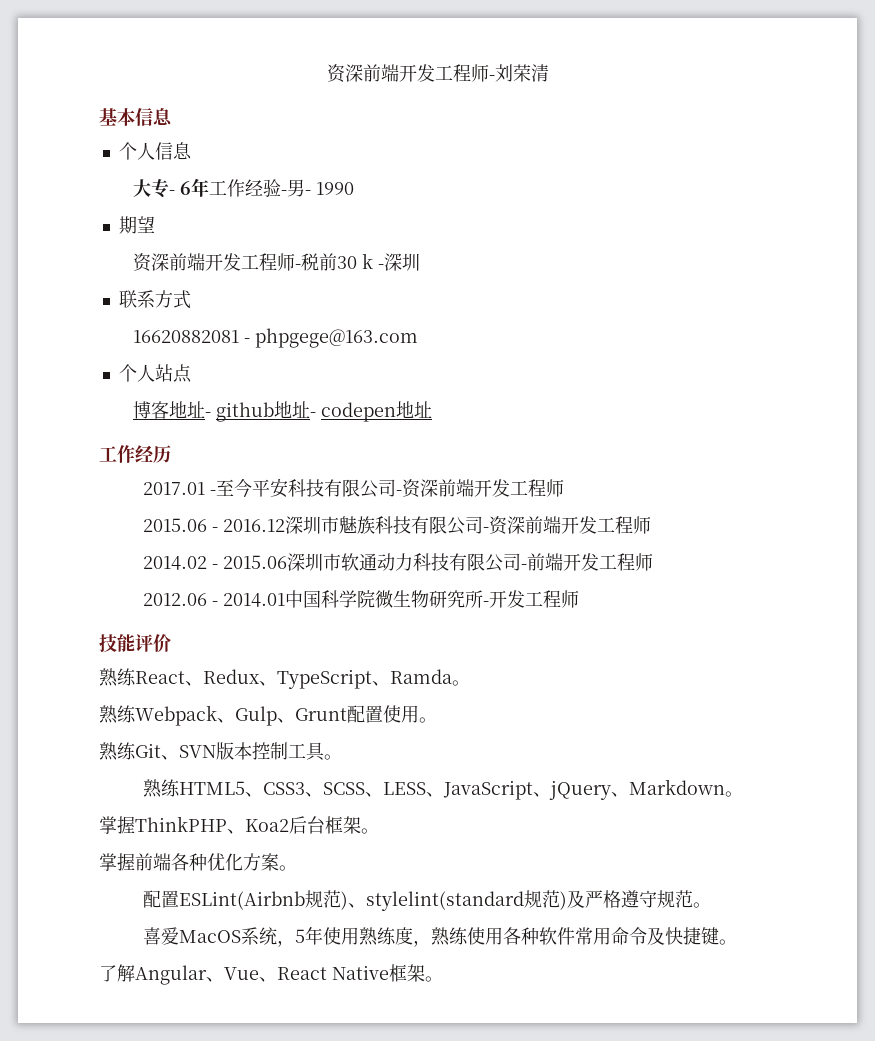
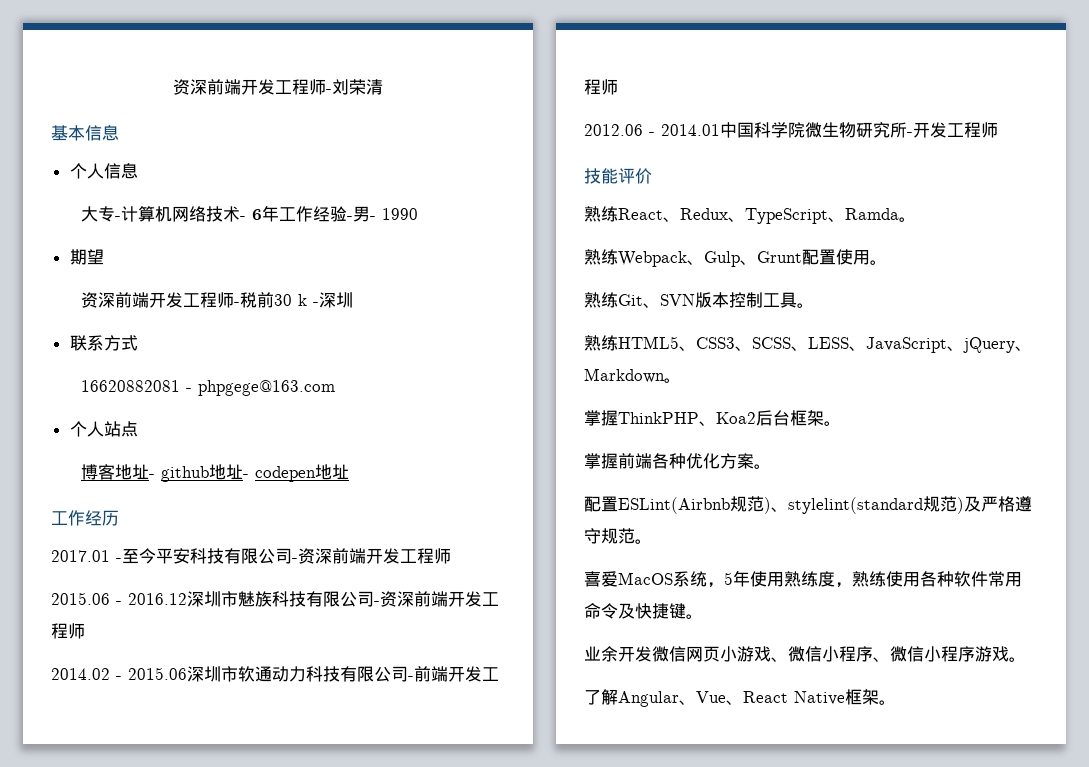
- 大专- 6年工作经验-男- 1990
+ 大专-计算机网络技术- 6年工作经验-男- 1990
+ 业余开发微信网页小游戏、微信小程序、微信小程序游戏。

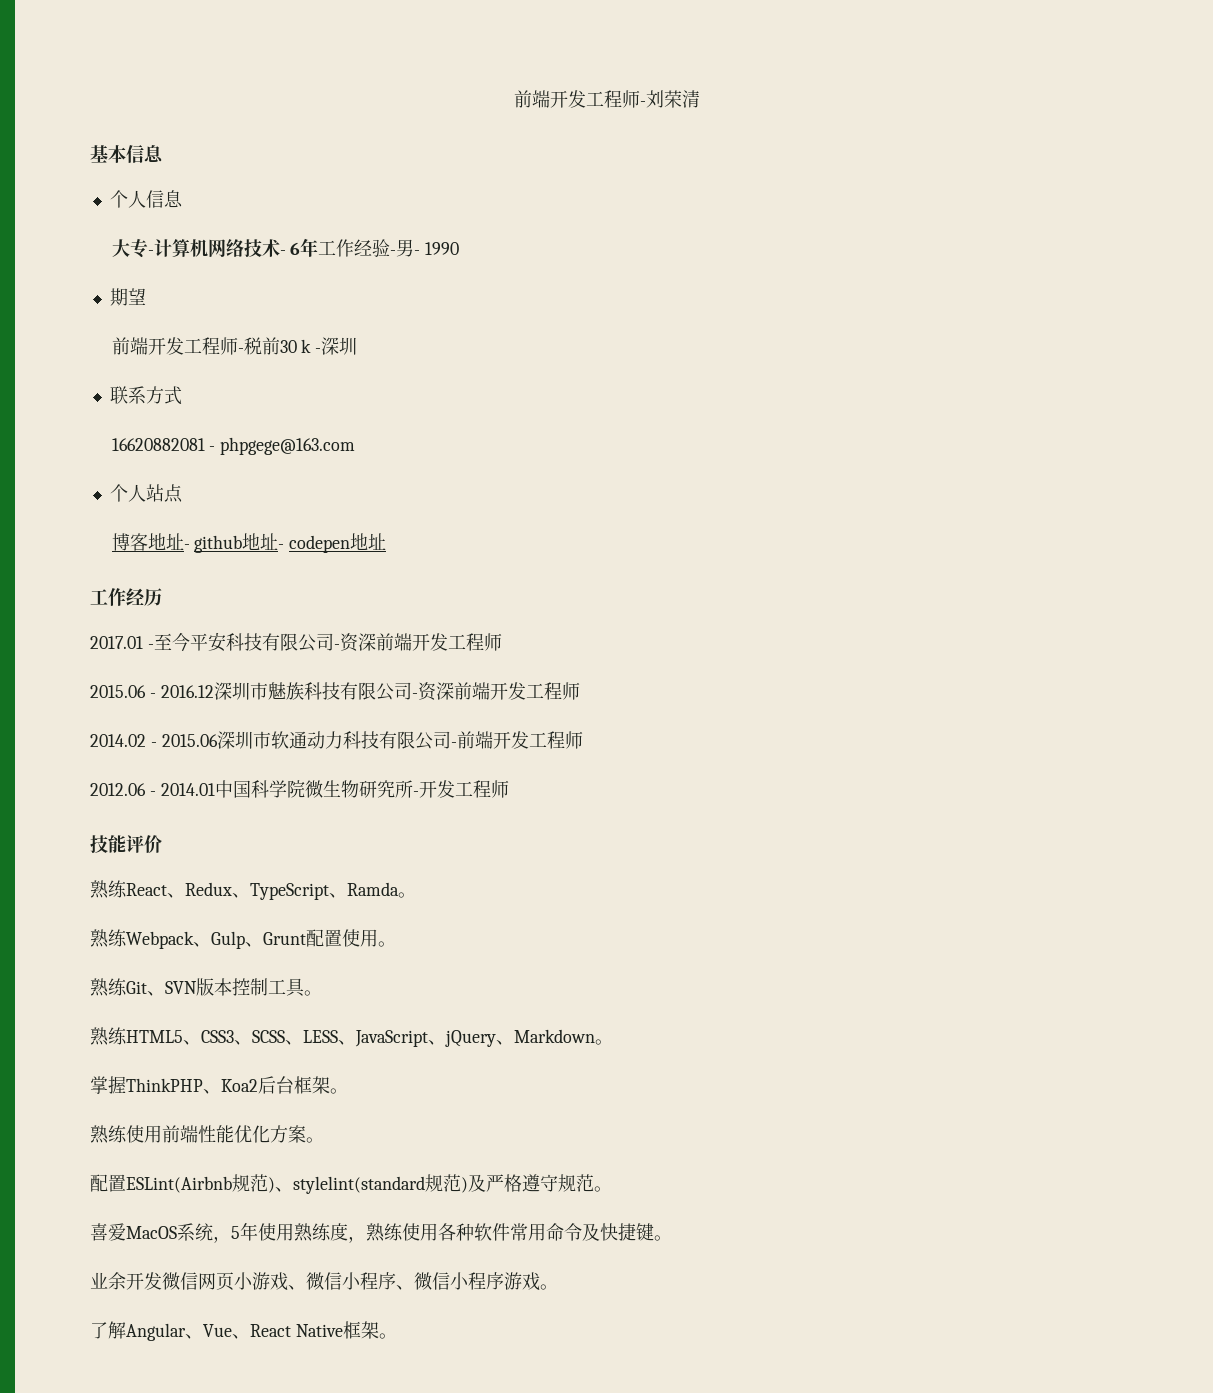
- 资深前端开发工程师-刘荣清
+ 前端开发工程师-刘荣清
- 资深前端开发工程师-税前30 k -深圳
+ 前端开发工程师-税前30 k -深圳
- 掌握前端各种优化方案。
+ 熟练使用前端性能优化方案。

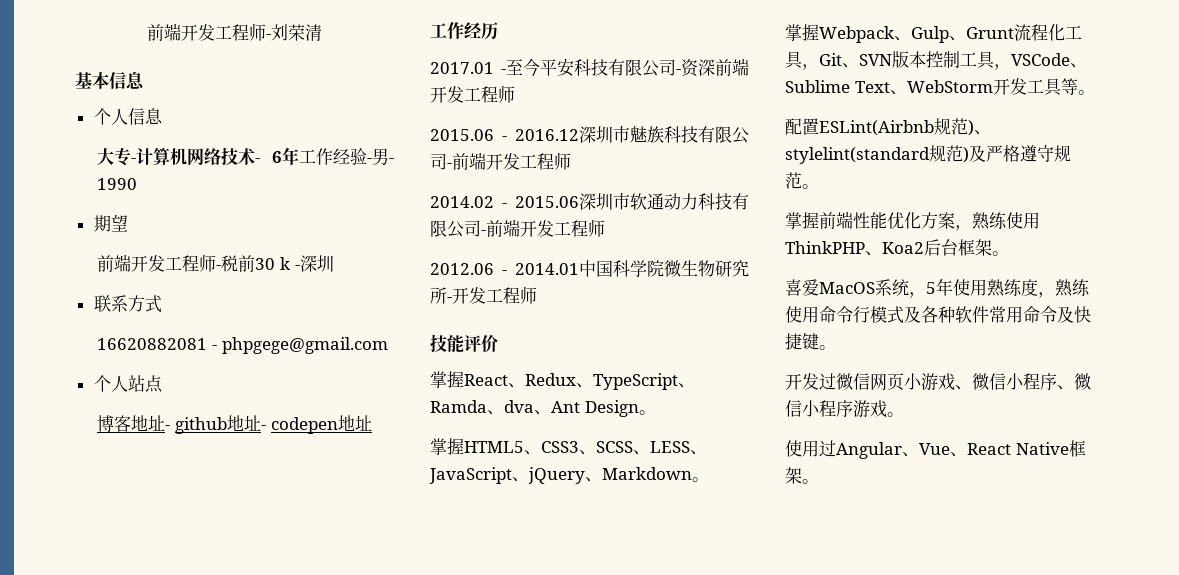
- 16620882081 - phpgege@163.com
+ 16620882081 - phpgege@gmail.com
- 2015.06 - 2016.12深圳市魅族科技有限公司-资深前端开发工程师
+ 2015.06 - 2016.12深圳市魅族科技有限公司-前端开发工程师
- 熟练React、Redux、TypeScript、Ramda。
- 熟练Webpack、Gulp、Grunt配置使用。
- 熟练Git、SVN版本控制工具。
- 熟练HTML5、CSS3、SCSS、LESS、JavaScript、jQuery、Markdown。
+ 掌握React、Redux、TypeScript、Ramda、dva、Ant Design。
+ 掌握HTML5、CSS3、SCSS、LESS、JavaScript、jQuery、Markdown。
- 掌握ThinkPHP、Koa2后台框架。
- 熟练使用前端性能优化方案。
+ 掌握Webpack、Gulp、Grunt流程化工具，Git、SVN版本控制工具，VSCode、Sublime Text、WebStorm开发工具等。
+ 掌握前端性能优化方案，熟练使用ThinkPHP、Koa2后台框架。
- 喜爱MacOS系统，5年使用熟练度，熟练使用各种软件常用命令及快捷键。
+ 喜爱MacOS系统，5年使用熟练度，熟练使用命令行模式及各种软件常用命令及快捷键。
- 业余开发微信网页小游戏、微信小程序、微信小程序游戏。
+ 开发过微信网页小游戏、微信小程序、微信小程序游戏。
- 了解Angular、Vue、React Native框架。
+ 使用过Angular、Vue、React Native框架。

